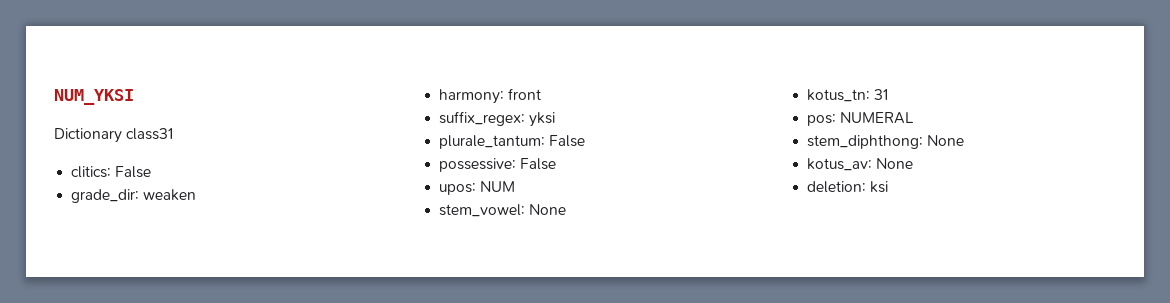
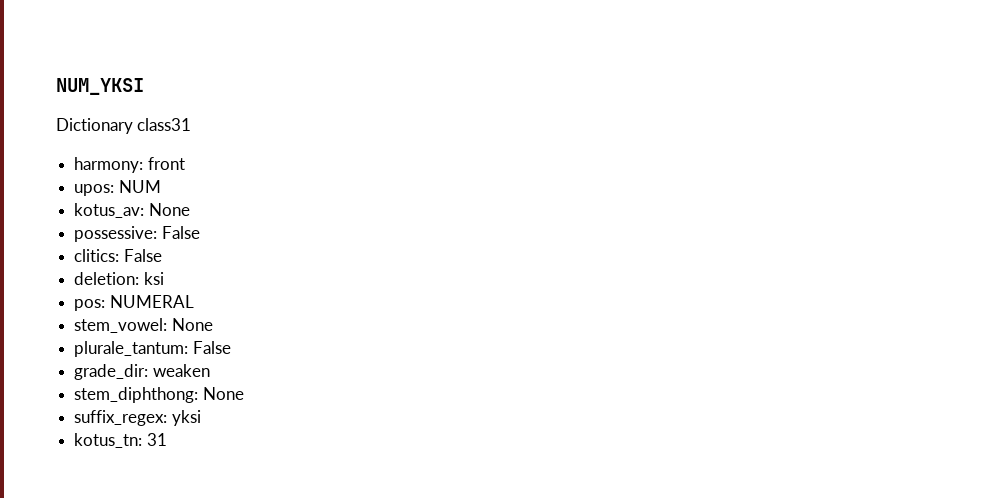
+ harmony: front
+ upos: NUM
+ kotus_av: None
+ possessive: False
  clitics: False
+ deletion: ksi
+ pos: NUMERAL
+ stem_vowel: None
+ plurale_tantum: False
- harmony: front
+ stem_diphthong: None
- plurale_tantum: False
- possessive: False
- upos: NUM
- stem_vowel: None
  kotus_tn: 31
- pos: NUMERAL
- stem_diphthong: None
- kotus_av: None
- deletion: ksi

